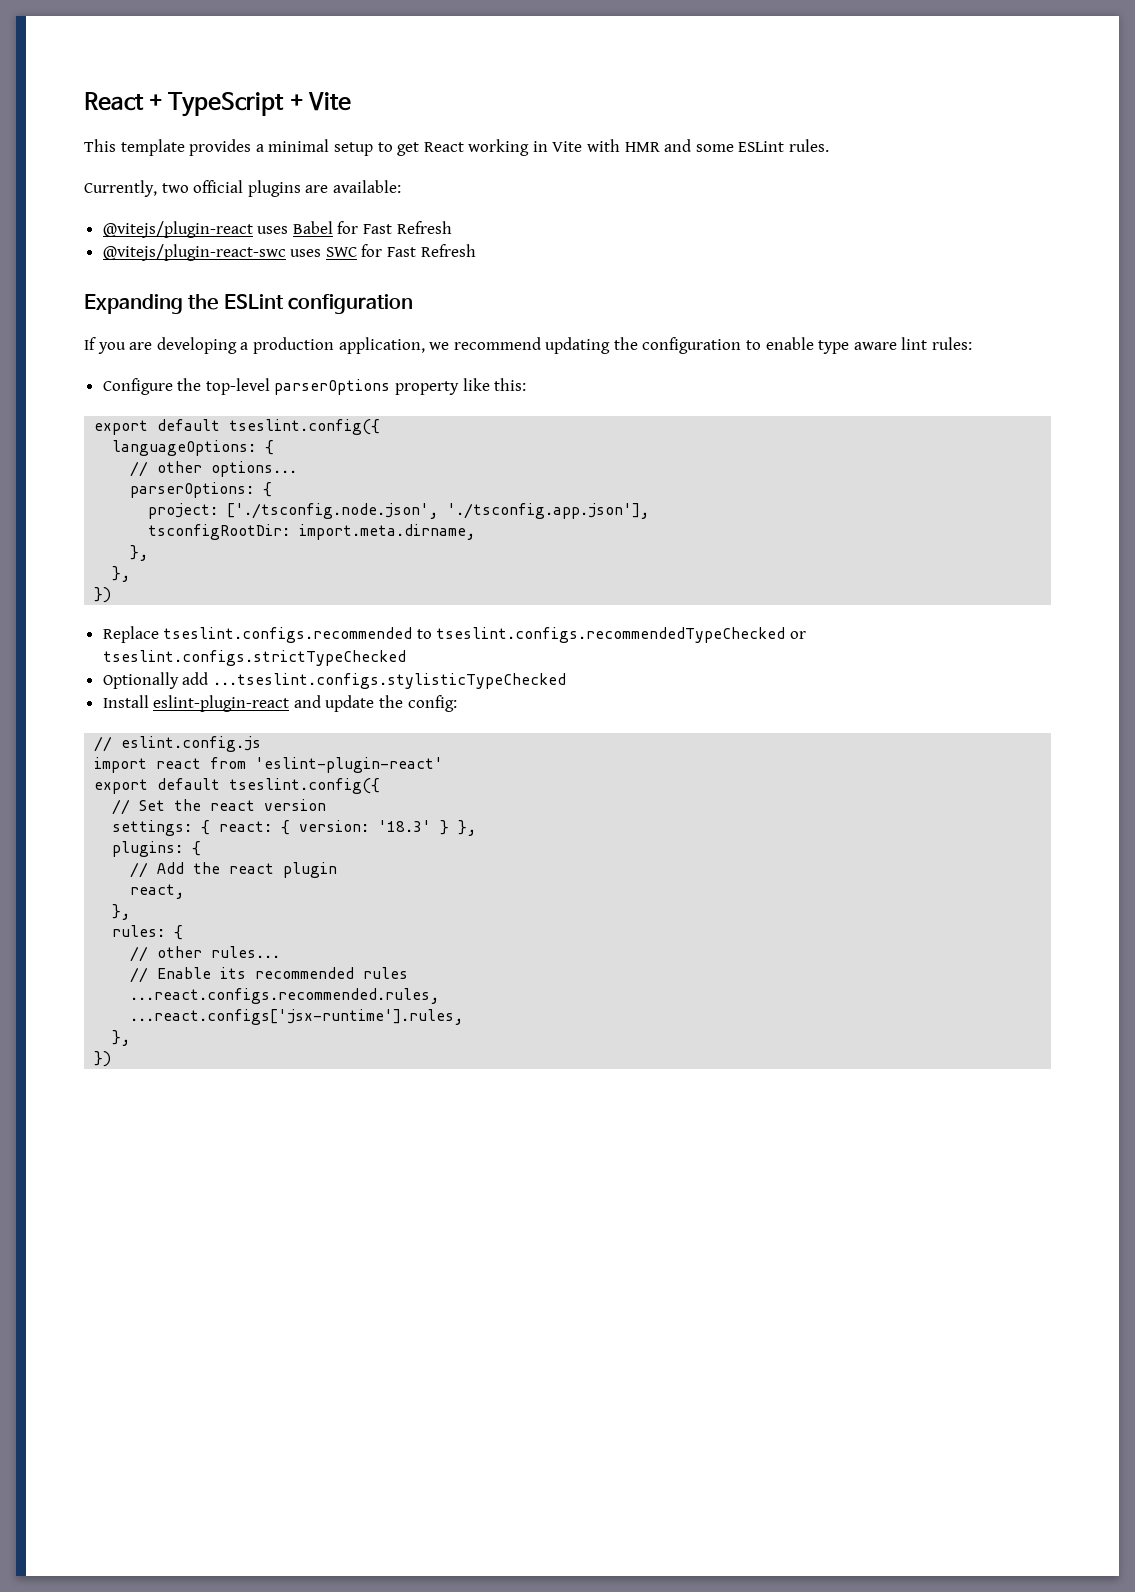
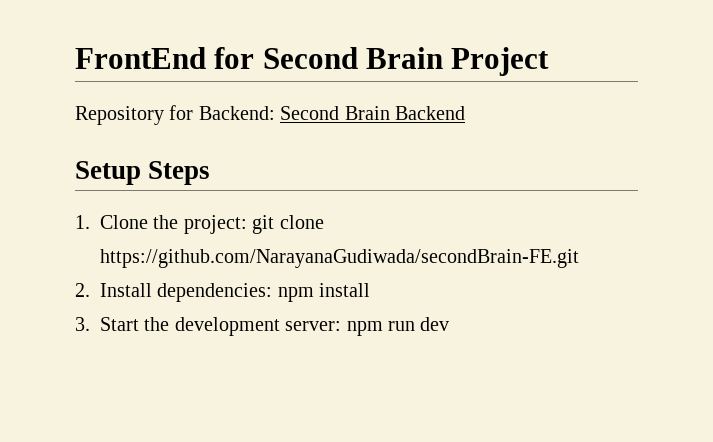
- React + TypeScript + Vite
- This template provides a minimal setup to get React working in Vite with HMR and some ESLint rules.
- Currently, two official plugins are available:
- @vitejs/plugin-react uses Babel for Fast Refresh
- @vitejs/plugin-react-swc uses SWC for Fast Refresh
- Expanding the ESLint configuration
- If you are developing a production application, we recommend updating the configuration to enable type aware lint rules:
- Configure the top-level parserOptions property like this:
- export default tseslint.config({
- languageOptions: {
- // other options...
- parserOptions: {
- project: ['./tsconfig.node.json', './tsconfig.app.json'],
- tsconfigRootDir: import.meta.dirname,
- },
- },
- })
- Replace tseslint.configs.recommended to tseslint.configs.recommendedTypeChecked or tseslint.configs.strictTypeChecked
- Optionally add ...tseslint.configs.stylisticTypeChecked
- Install eslint-plugin-react and update the config:
- // eslint.config.js
- import react from 'eslint-plugin-react'
- export default tseslint.config({
- // Set the react version
- settings: { react: { version: '18.3' } },
- plugins: {
- // Add the react plugin
- react,
- },
- rules: {
- // other rules...
- // Enable its recommended rules
- ...react.configs.recommended.rules,
- ...react.configs['jsx-runtime'].rules,
- },
- })
+ FrontEnd for Second Brain Project
+ Repository for Backend: Second Brain Backend
+ Setup Steps
+ 1. Clone the project: git clone https://github.com/NarayanaGudiwada/secondBrain-FE.git
+ 2. Install dependencies: npm install
+ 3. Start the development server: npm run dev

